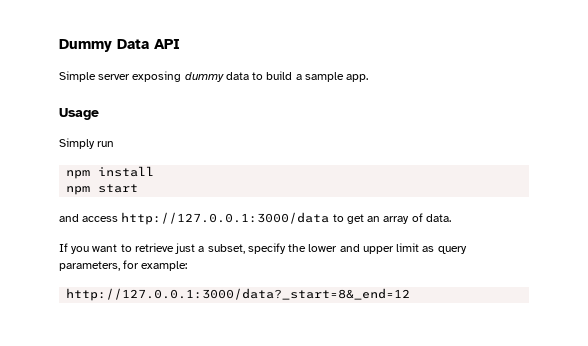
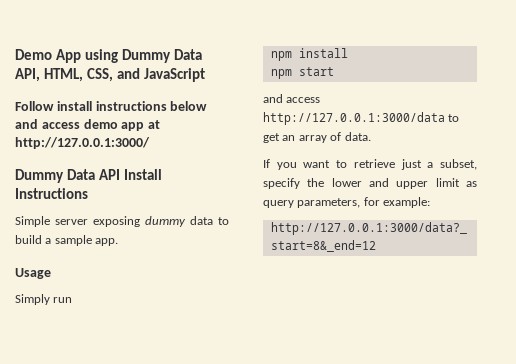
+ Demo App using Dummy Data API, HTML, CSS, and JavaScript
+ Follow install instructions below and access demo app at http://127.0.0.1:3000/
- Dummy Data API
+ Dummy Data API Install Instructions

